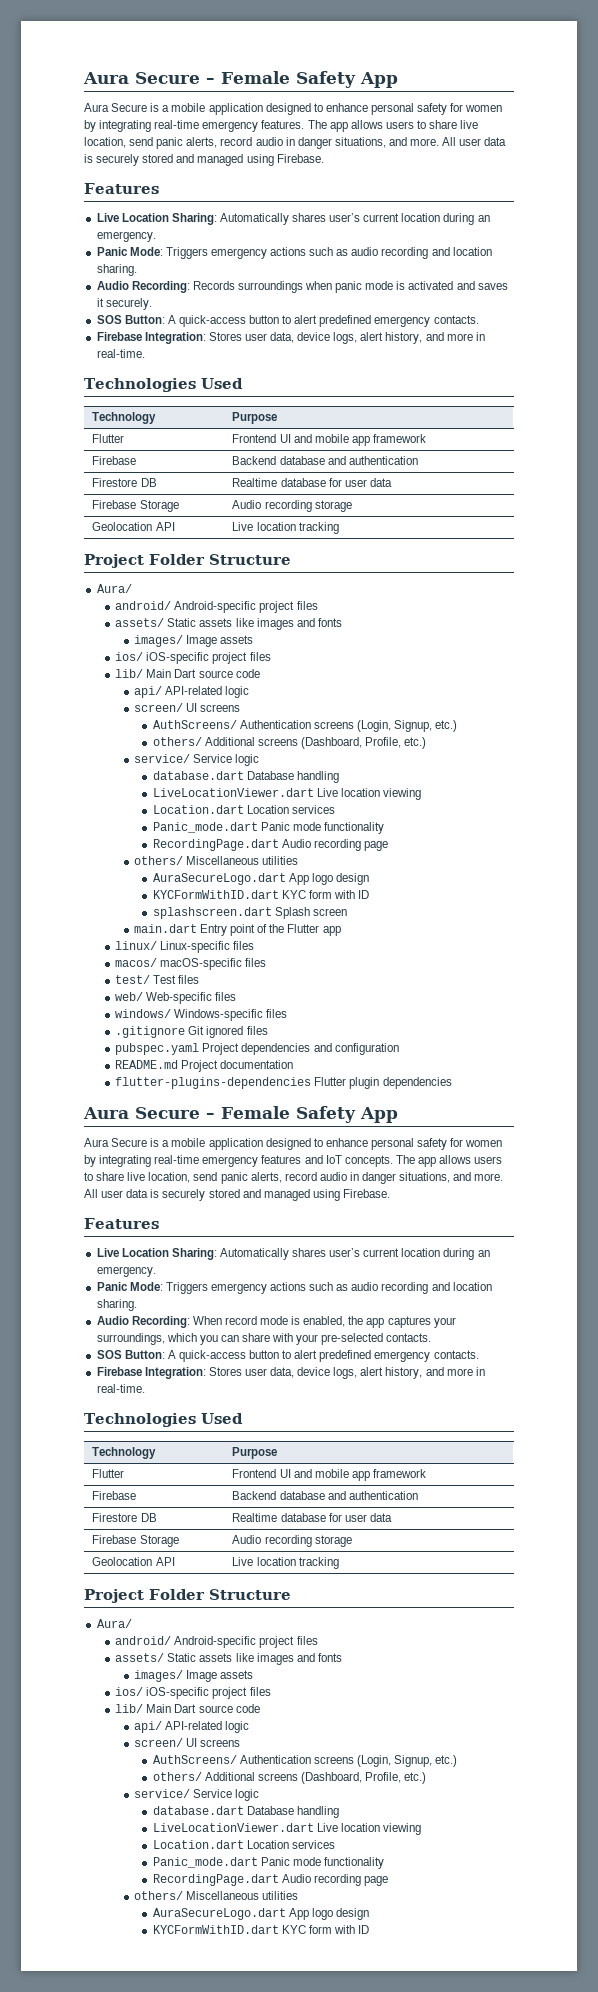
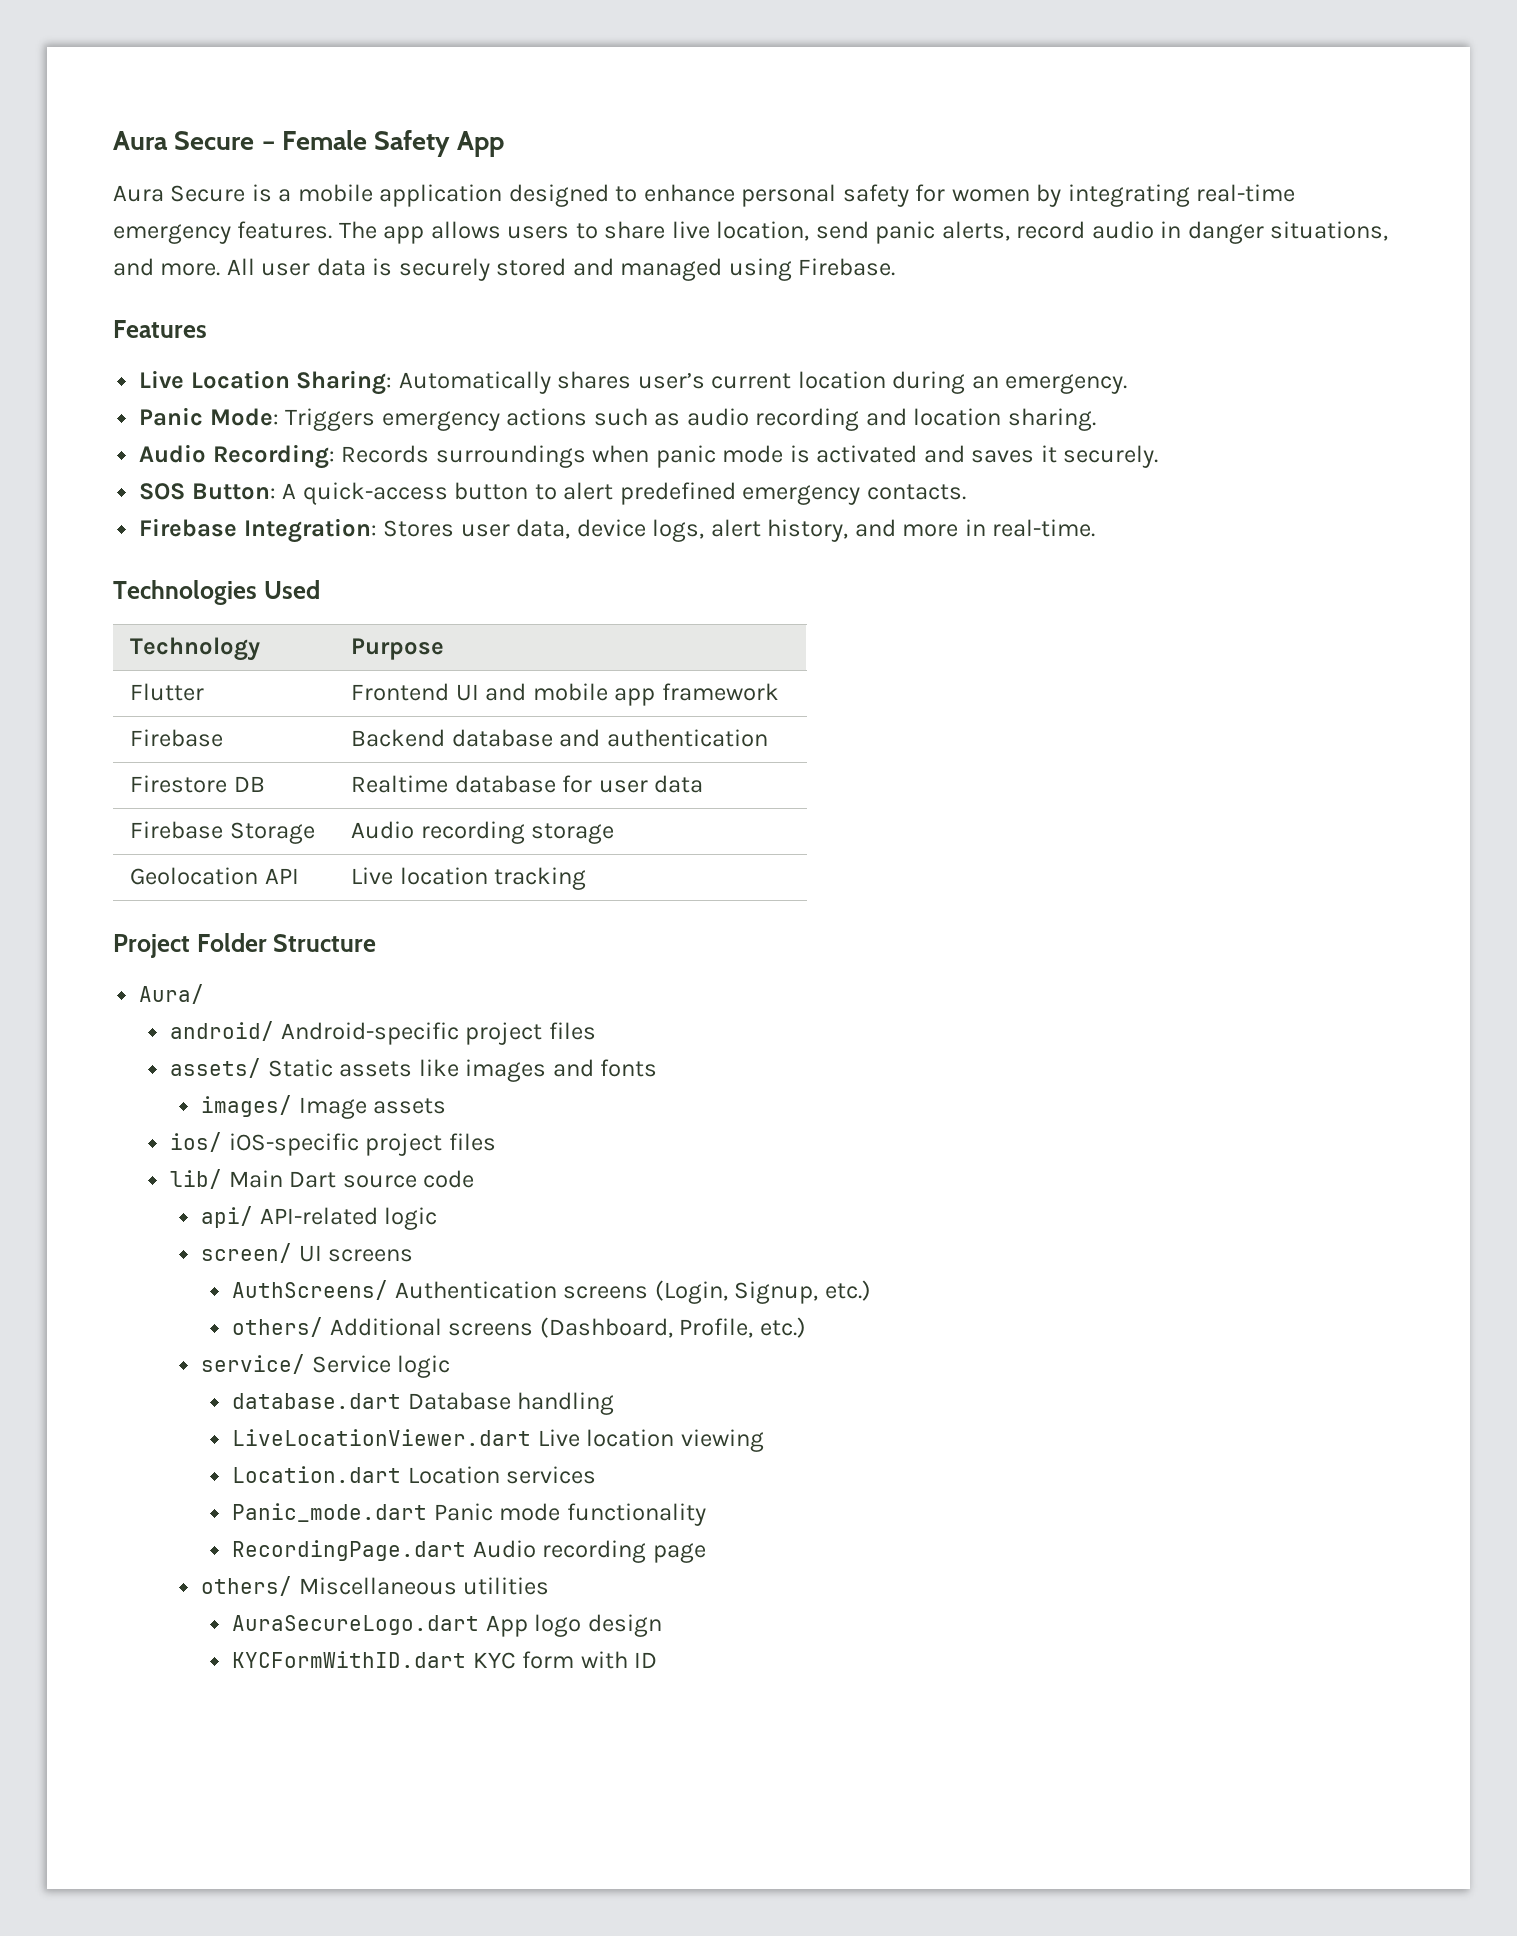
- splashscreen.dart Splash screen
- main.dart Entry point of the Flutter app
- linux/ Linux-specific files
- macos/ macOS-specific files
- test/ Test files
- web/ Web-specific files
- windows/ Windows-specific files
- .gitignore Git ignored files
- pubspec.yaml Project dependencies and configuration
- README.md Project documentation
- flutter-plugins-dependencies Flutter plugin dependencies
- Aura Secure – Female Safety App
- Aura Secure is a mobile application designed to enhance personal safety for women by integrating real-time emergency features and IoT concepts. The app allows users to share live location, send panic alerts, record audio in danger situations, and more. All user data is securely stored and managed using Firebase.
- Features
- Live Location Sharing: Automatically shares user’s current location during an emergency.
- Panic Mode: Triggers emergency actions such as audio recording and location sharing.
- Audio Recording: When record mode is enabled, the app captures your surroundings, which you can share with your pre-selected contacts.
- SOS Button: A quick-access button to alert predefined emergency contacts.
- Firebase Integration: Stores user data, device logs, alert history, and more in real-time.
- Technologies Used
- Technology | Purpose
- Flutter | Frontend UI and mobile app framework
- Firebase | Backend database and authentication
- Firestore DB | Realtime database for user data
- Firebase Storage | Audio recording storage
- Geolocation API | Live location tracking
- Project Folder Structure
- Aura/
- android/ Android-specific project files
- assets/ Static assets like images and fonts
- images/ Image assets
- ios/ iOS-specific project files
- lib/ Main Dart source code
- api/ API-related logic
- screen/ UI screens
- AuthScreens/ Authentication screens (Login, Signup, etc.)
- others/ Additional screens (Dashboard, Profile, etc.)
- service/ Service logic
- database.dart Database handling
- LiveLocationViewer.dart Live location viewing
- Location.dart Location services
- Panic_mode.dart Panic mode functionality
- RecordingPage.dart Audio recording page
- others/ Miscellaneous utilities
- AuraSecureLogo.dart App logo design
- KYCFormWithID.dart KYC form with ID

